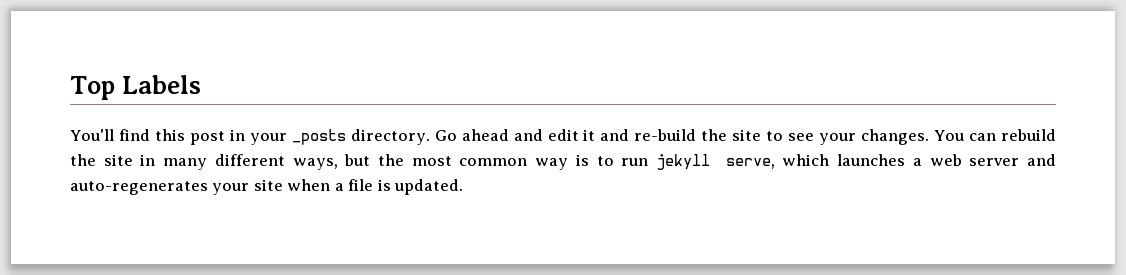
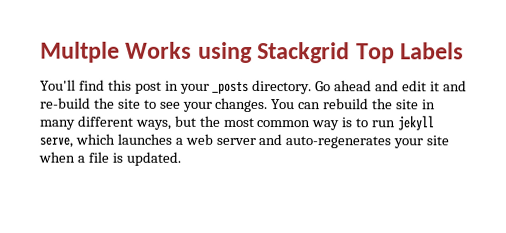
- Top Labels
+ Multple Works using Stackgrid Top Labels

